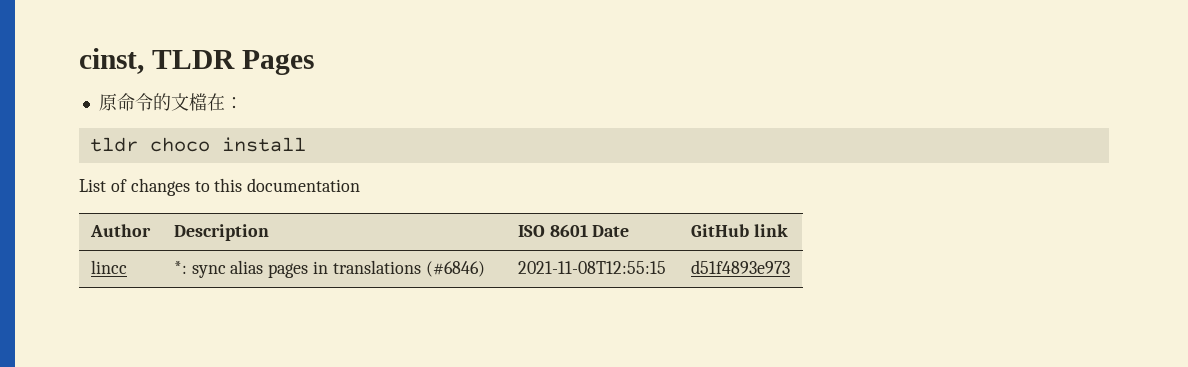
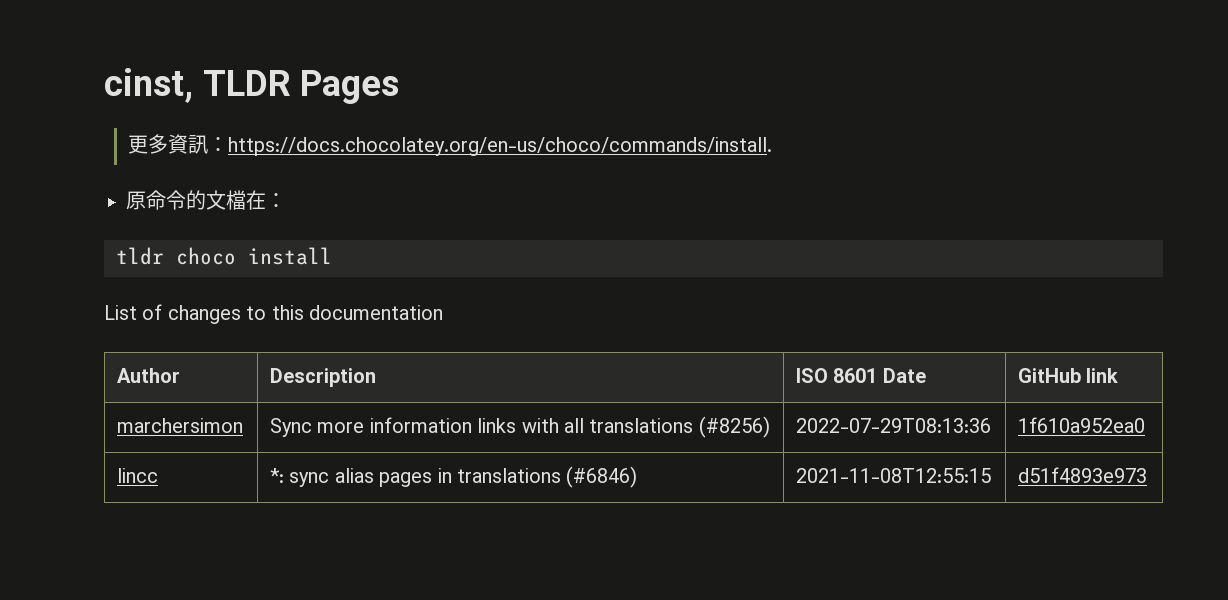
+ 更多資訊：https://docs.chocolatey.org/en-us/choco/commands/install.
+ marchersimon | Sync more information links with all translations (#8256) | 2022-07-29T08:13:36 | 1f610a952ea0

